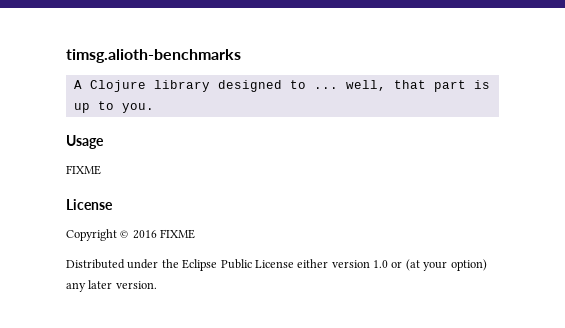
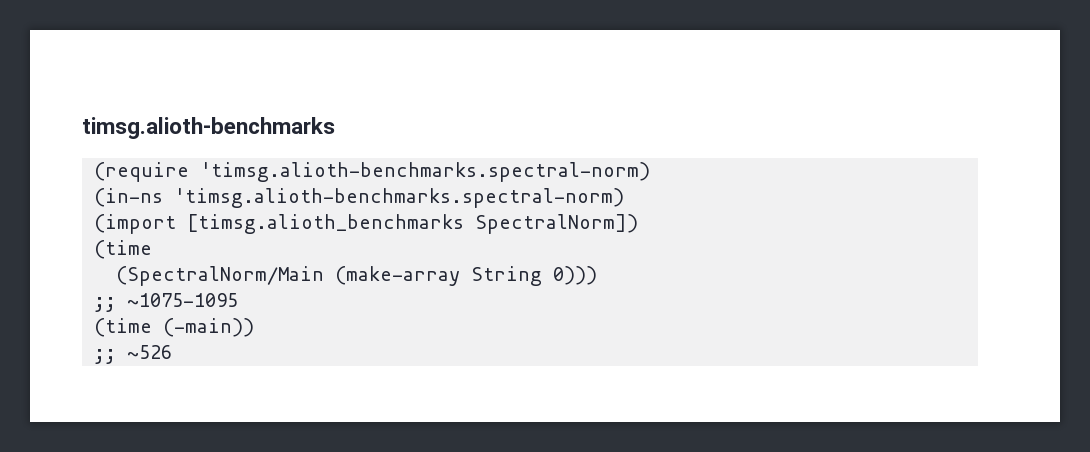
- A Clojure library designed to ... well, that part is up to you.
- Usage
- FIXME
- License
- Copyright © 2016 FIXME
- Distributed under the Eclipse Public License either version 1.0 or (at your option) any later version.
+ (require 'timsg.alioth-benchmarks.spectral-norm)
+ (in-ns 'timsg.alioth-benchmarks.spectral-norm)
+ (import [timsg.alioth_benchmarks SpectralNorm])
+ (time
+ (SpectralNorm/Main (make-array String 0)))
+ ;; ~1075-1095
+ (time (-main))
+ ;; ~526

